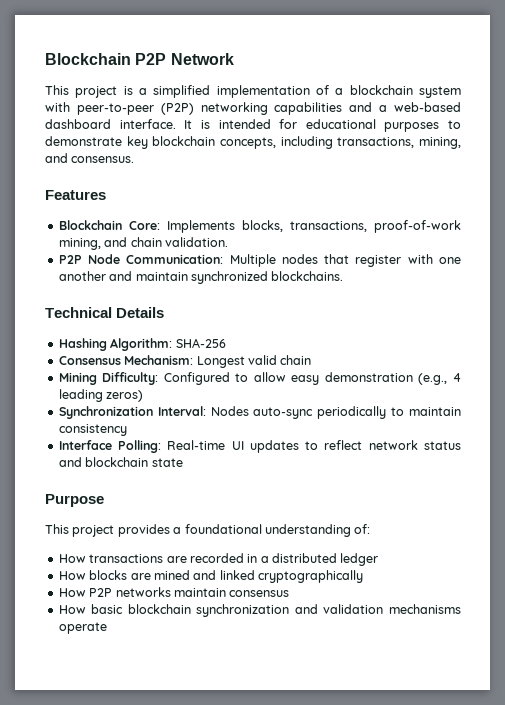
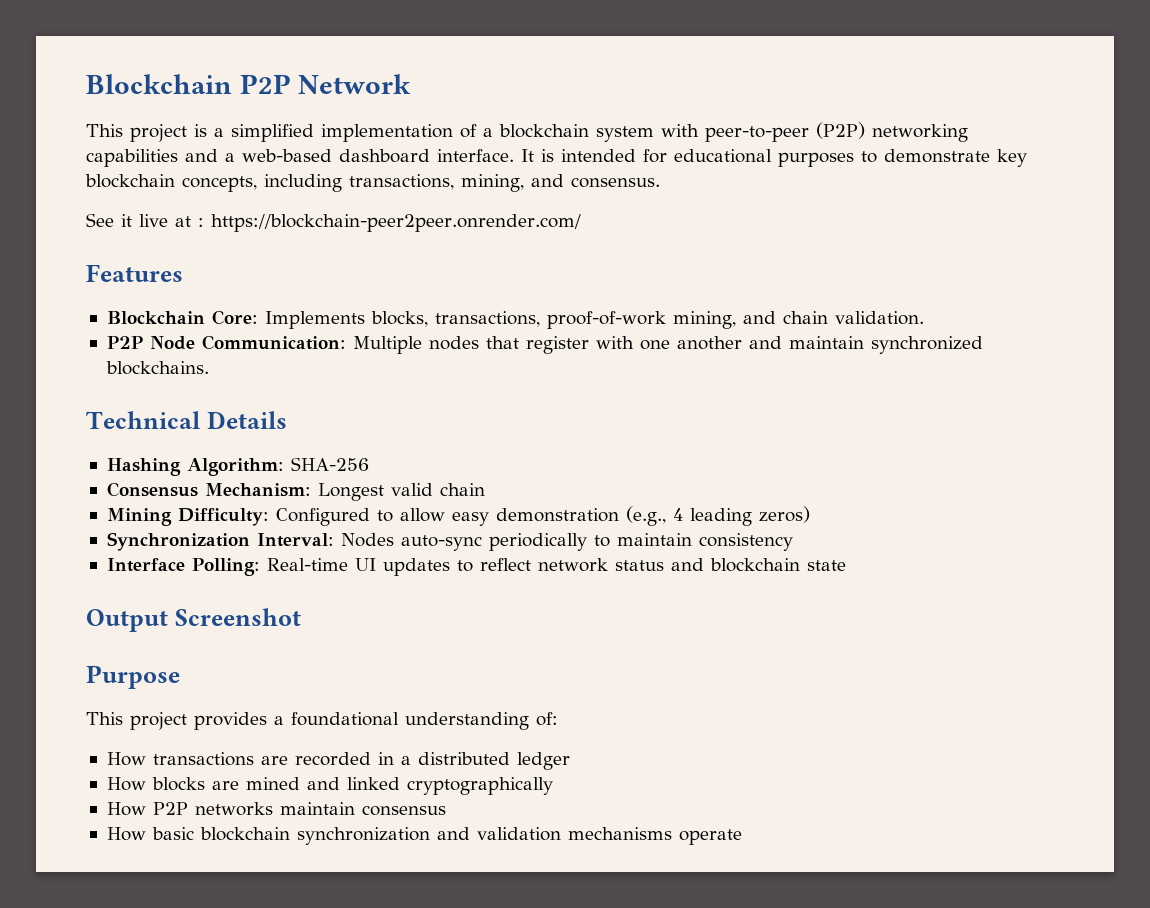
+ See it live at : https://blockchain-peer2peer.onrender.com/
+ Output Screenshot

